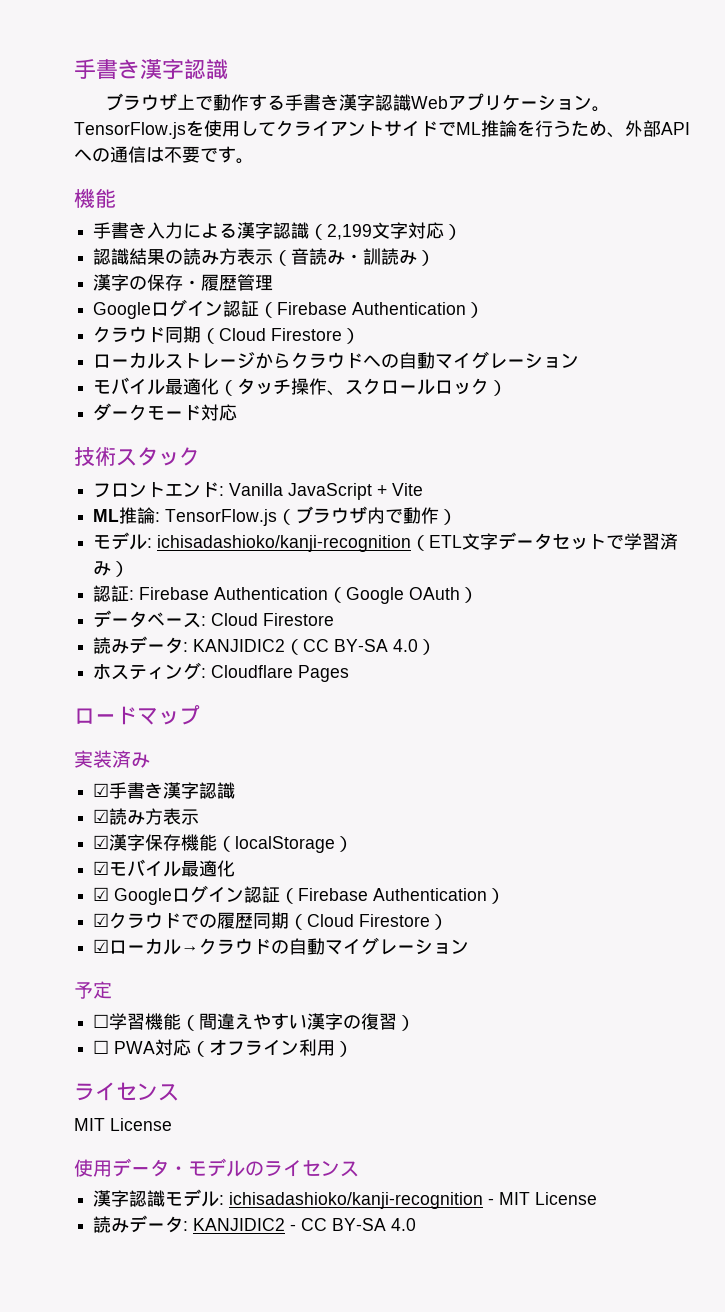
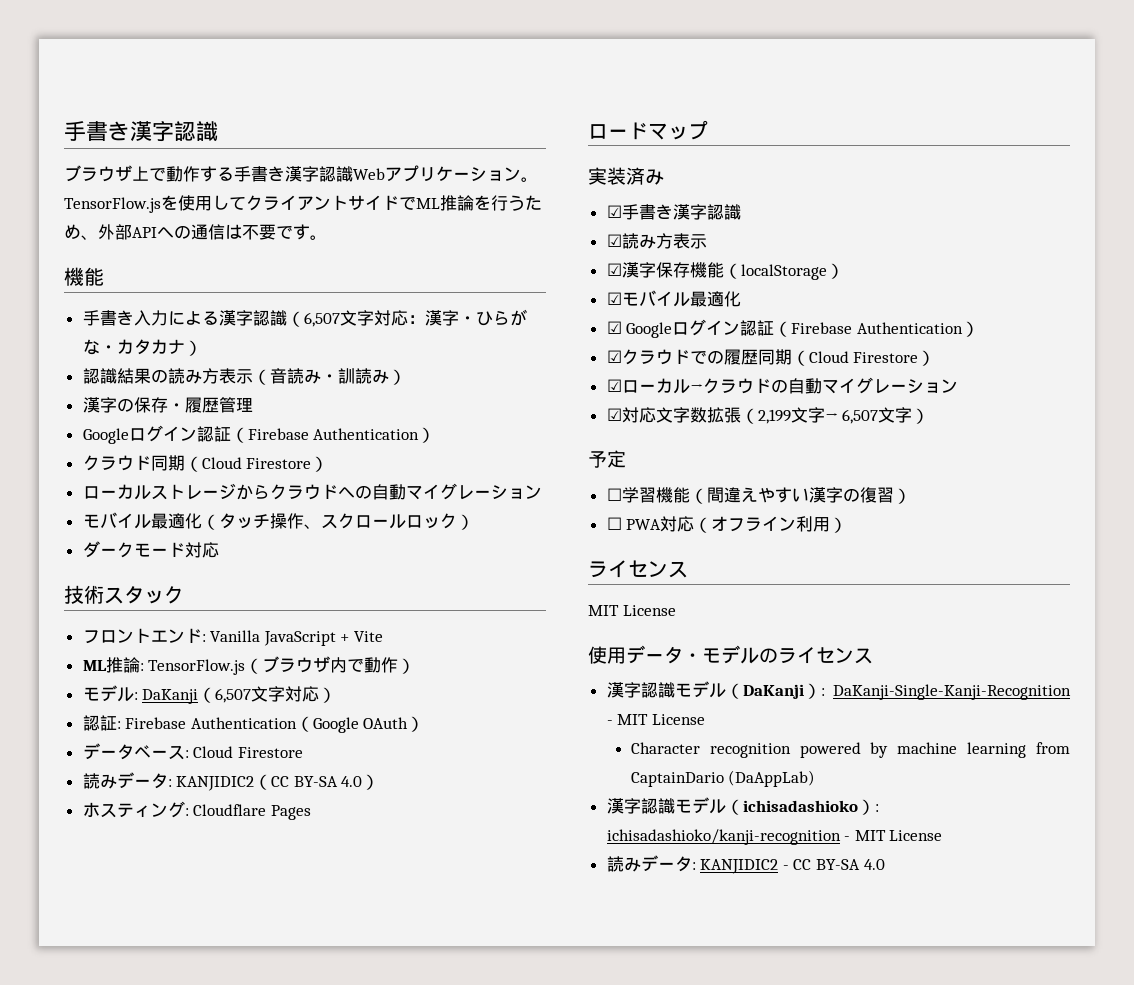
- 手書き入力による漢字認識（2,199文字対応）
+ 手書き入力による漢字認識（6,507文字対応：漢字・ひらがな・カタカナ）
- モデル: ichisadashioko/kanji-recognition（ETL文字データセットで学習済み）
+ モデル: DaKanji（6,507文字対応）
+ ☑対応文字数拡張（2,199文字→ 6,507文字）
- 漢字認識モデル: ichisadashioko/kanji-recognition - MIT License
+ 漢字認識モデル（DaKanji）: DaKanji-Single-Kanji-Recognition - MIT License
+ Character recognition powered by machine learning from CaptainDario (DaAppLab)
+ 漢字認識モデル（ichisadashioko）: ichisadashioko/kanji-recognition - MIT License

